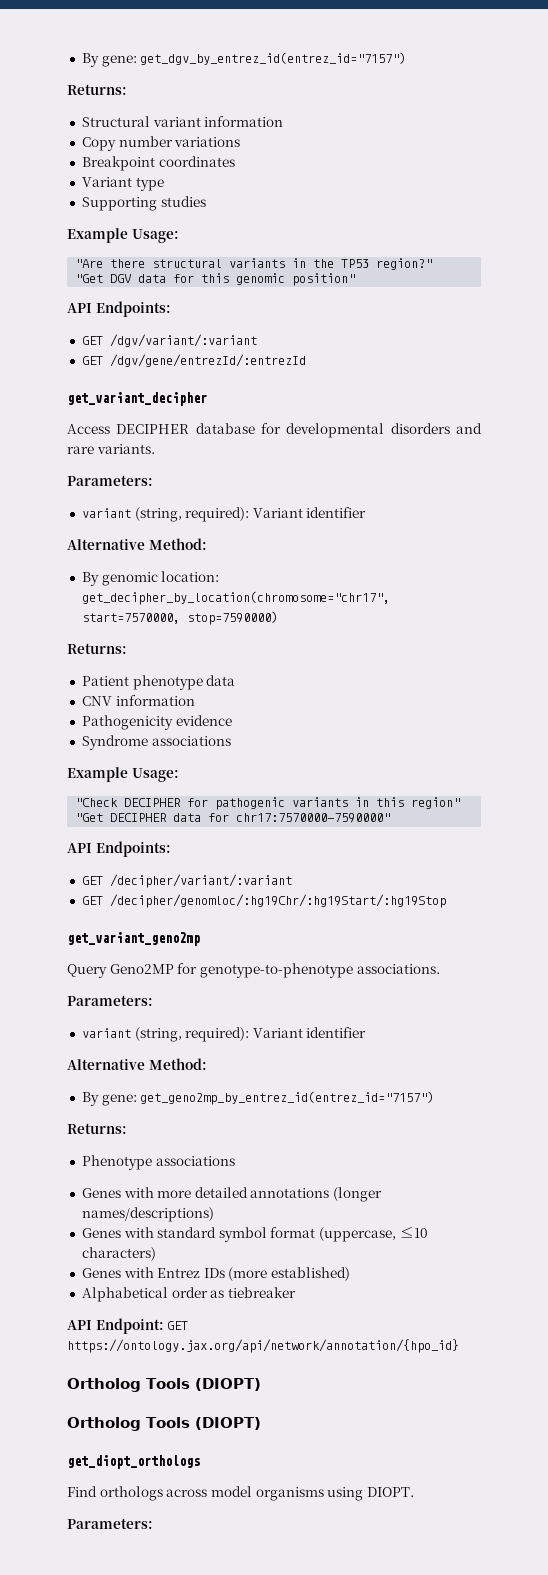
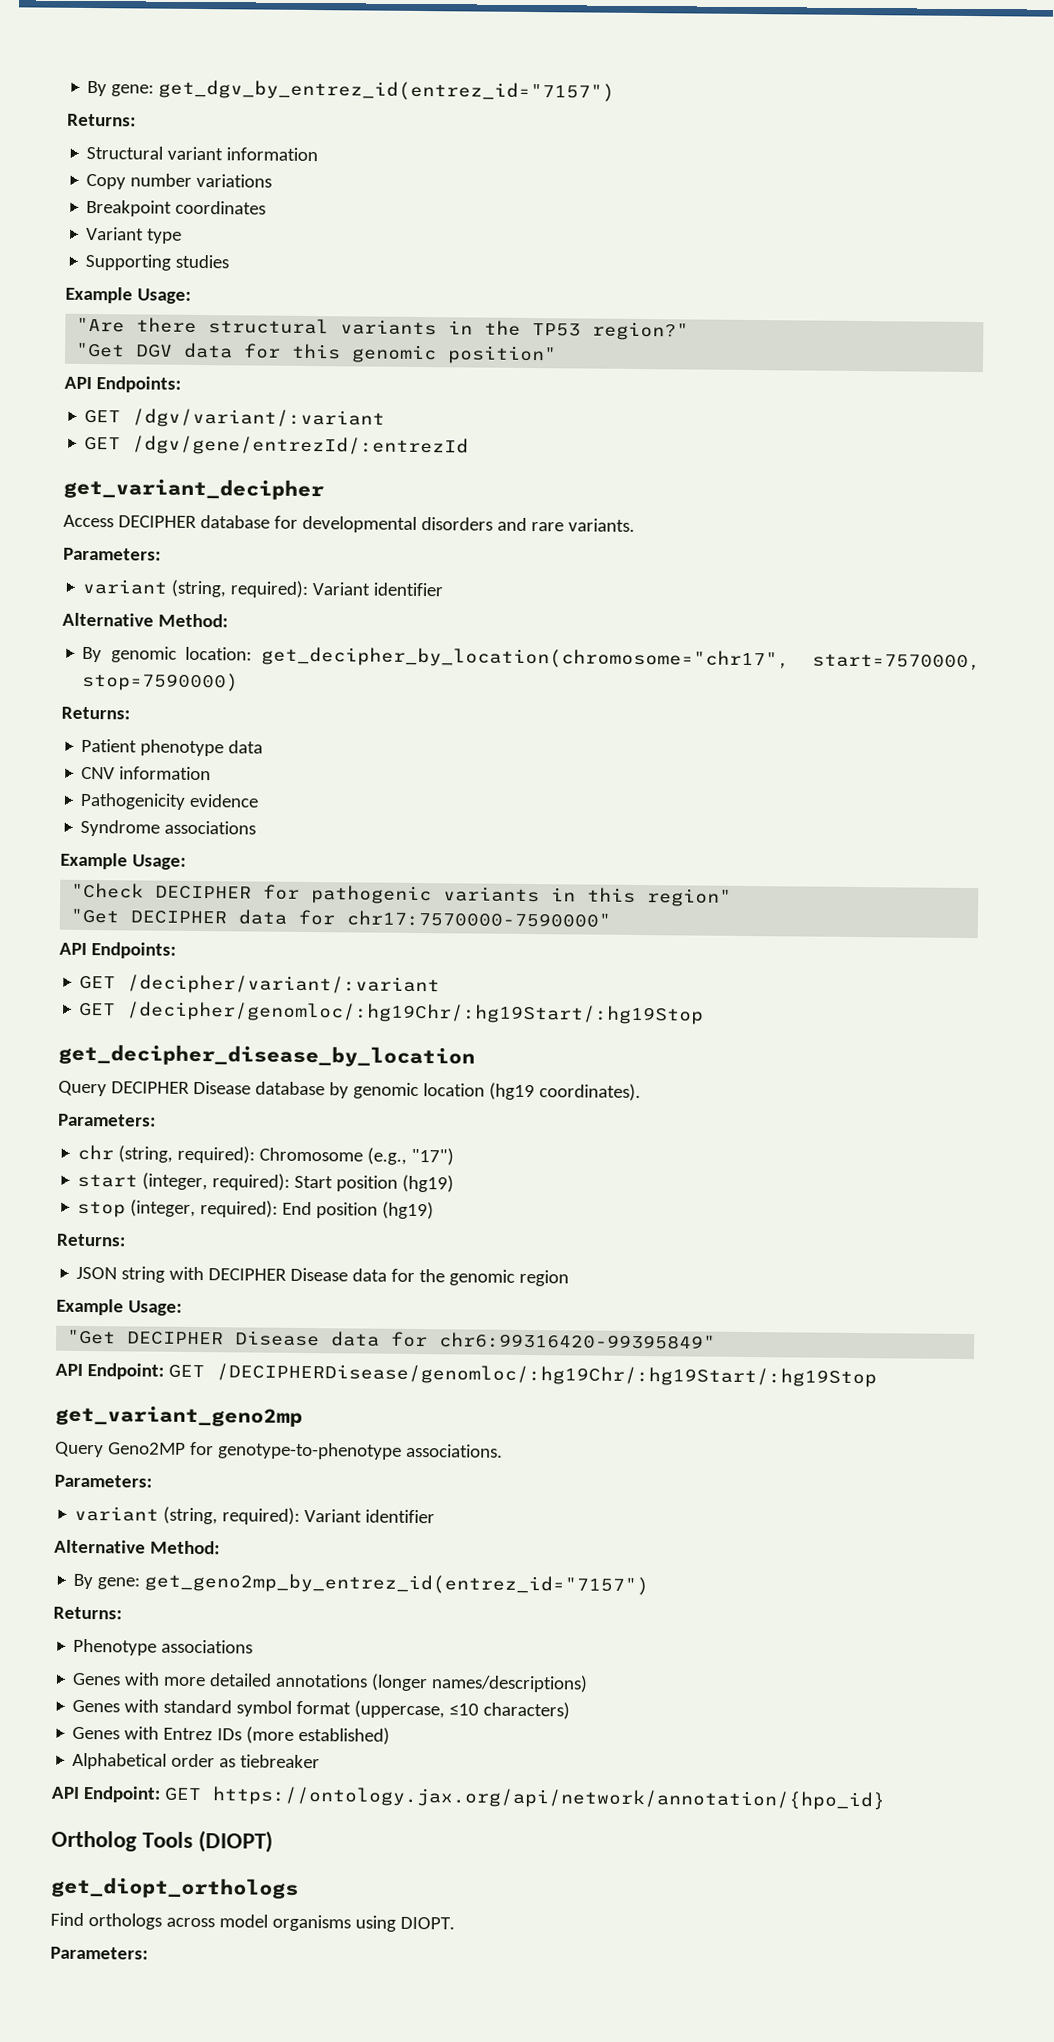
+ get_decipher_disease_by_location
+ Query DECIPHER Disease database by genomic location (hg19 coordinates).
+ Parameters:
+ chr (string, required): Chromosome (e.g., "17")
+ start (integer, required): Start position (hg19)
+ stop (integer, required): End position (hg19)
+ Returns:
+ JSON string with DECIPHER Disease data for the genomic region
+ Example Usage:
+ "Get DECIPHER Disease data for chr6:99316420-99395849"
+ API Endpoint: GET /DECIPHERDisease/genomloc/:hg19Chr/:hg19Start/:hg19Stop
  API Endpoint: GET https://ontology.jax.org/api/network/annotation/{hpo_id}
- Ortholog Tools (DIOPT)

